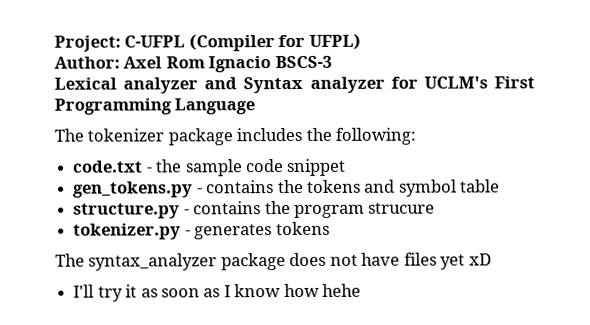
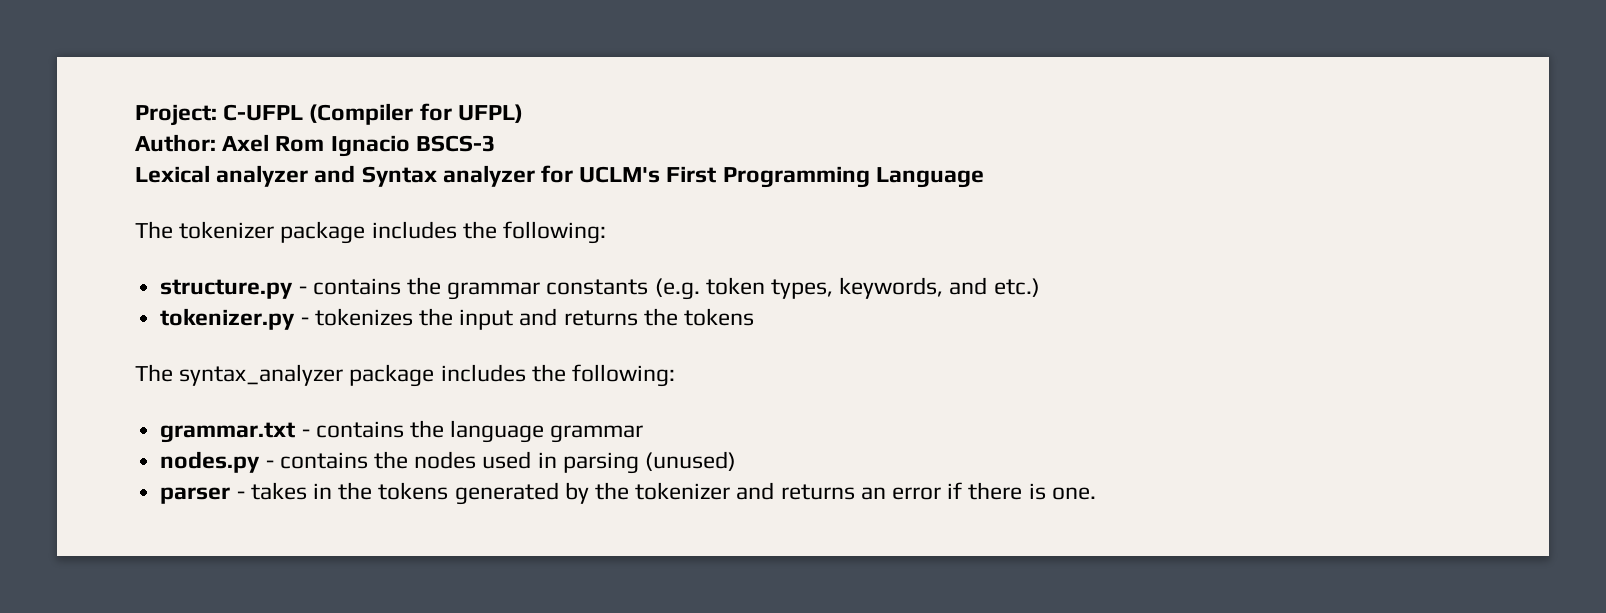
- code.txt - the sample code snippet
- gen_tokens.py - contains the tokens and symbol table
- structure.py - contains the program strucure
- tokenizer.py - generates tokens
- The syntax_analyzer package does not have files yet xD
- I'll try it as soon as I know how hehe
+ structure.py - contains the grammar constants (e.g. token types, keywords, and etc.)
+ tokenizer.py - tokenizes the input and returns the tokens
+ The syntax_analyzer package includes the following:
+ grammar.txt - contains the language grammar
+ nodes.py - contains the nodes used in parsing (unused)
+ parser - takes in the tokens generated by the tokenizer and returns an error if there is one.

